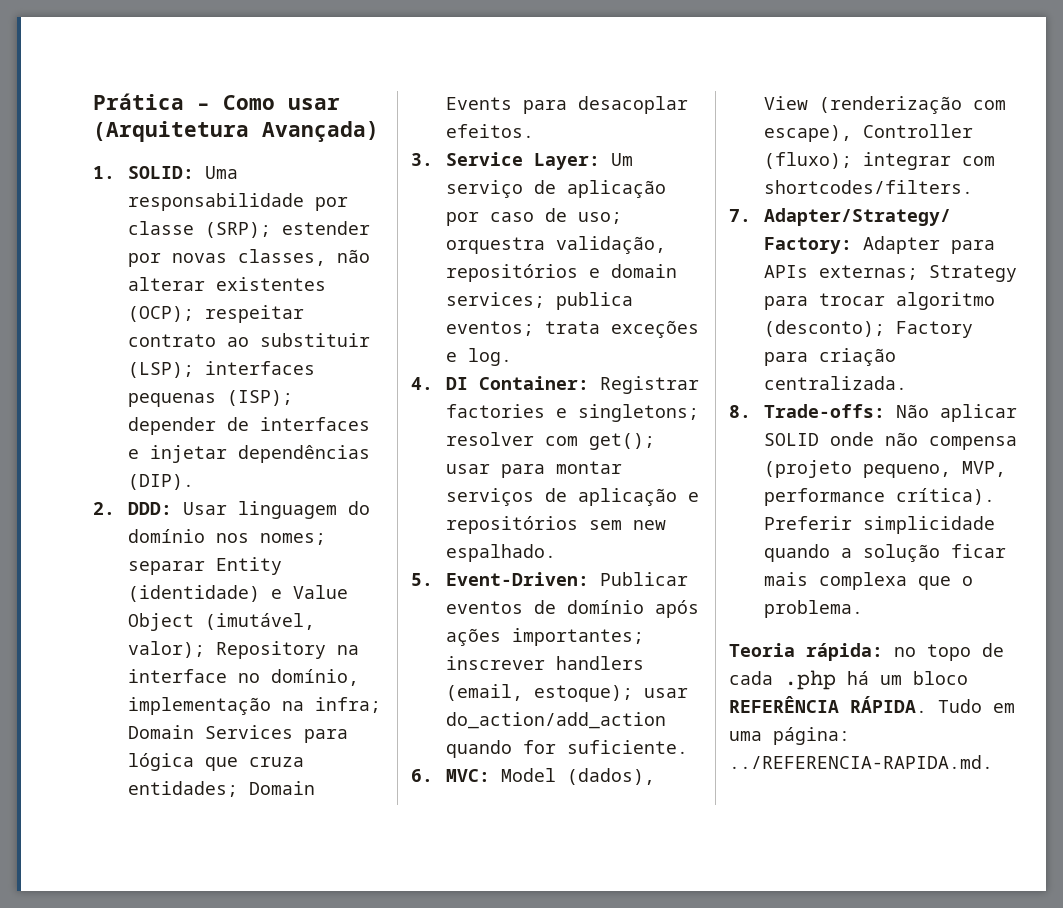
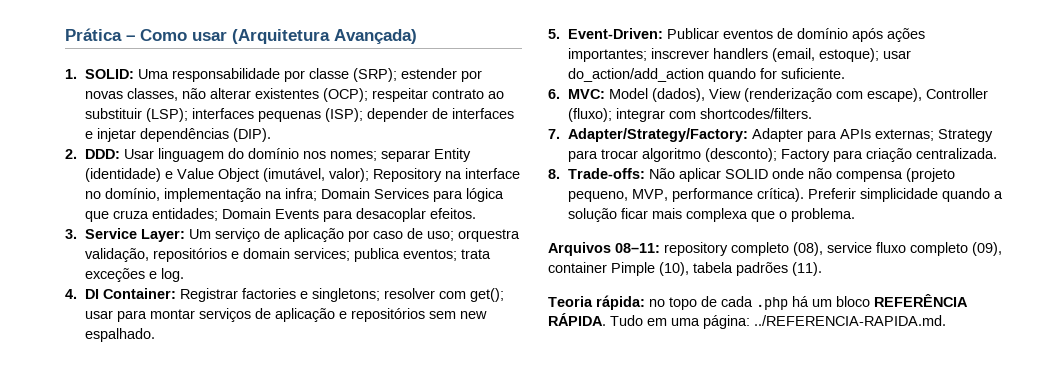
+ Arquivos 08–11: repository completo (08), service fluxo completo (09), container Pimple (10), tabela padrões (11).

